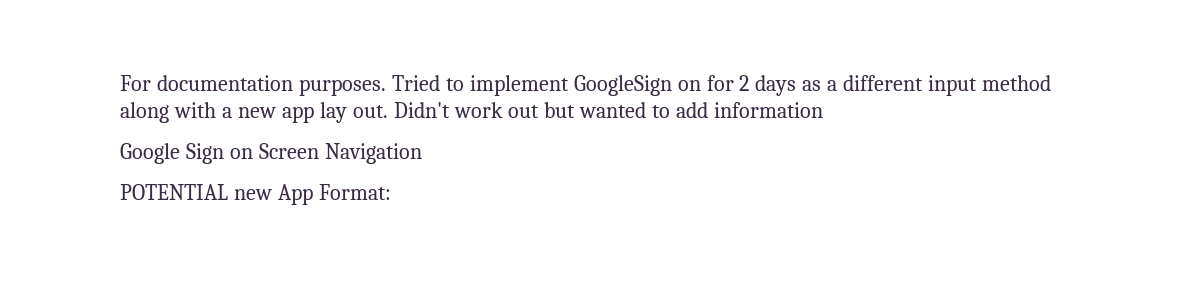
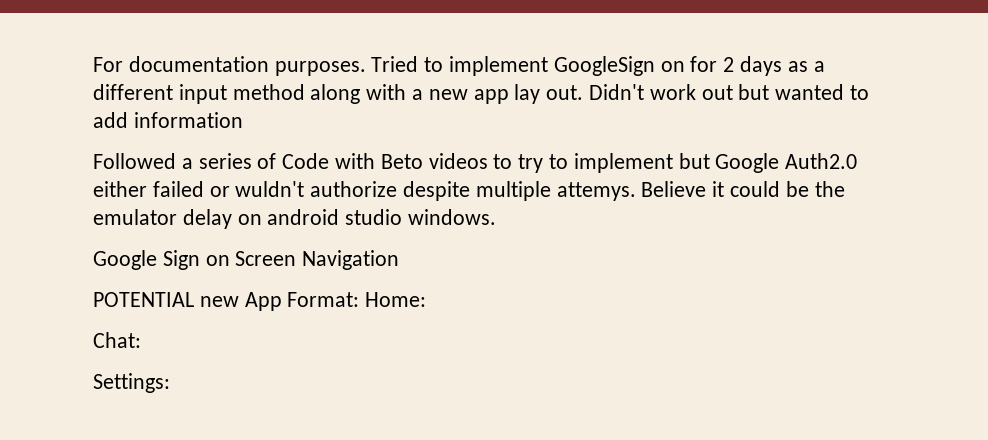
+ Followed a series of Code with Beto videos to try to implement but Google Auth2.0 either failed or wuldn't authorize despite multiple attemys. Believe it could be the emulator delay on android studio windows.
- POTENTIAL new App Format:
+ POTENTIAL new App Format: Home:
+ Chat:
+ Settings:

